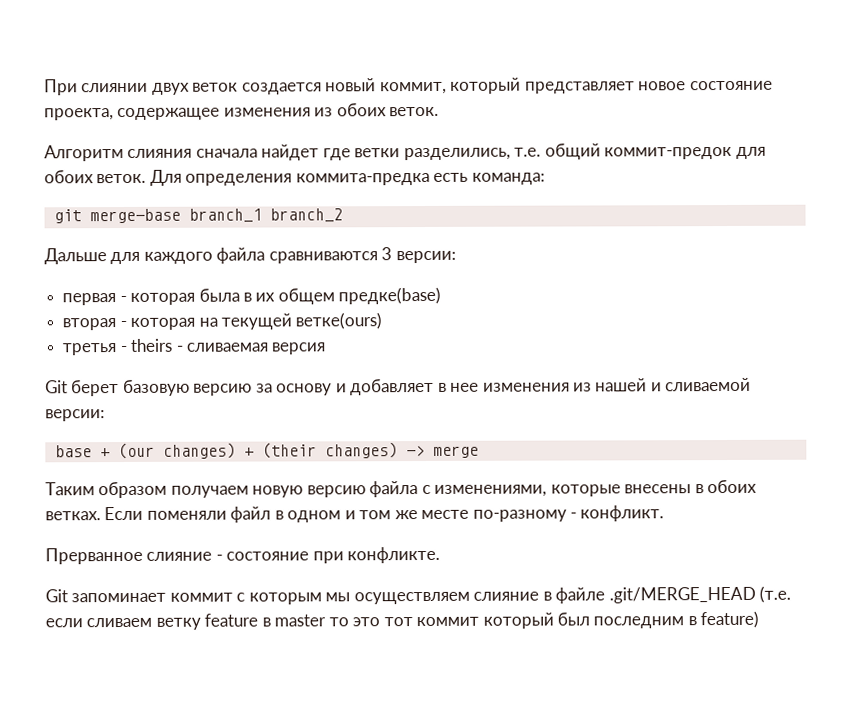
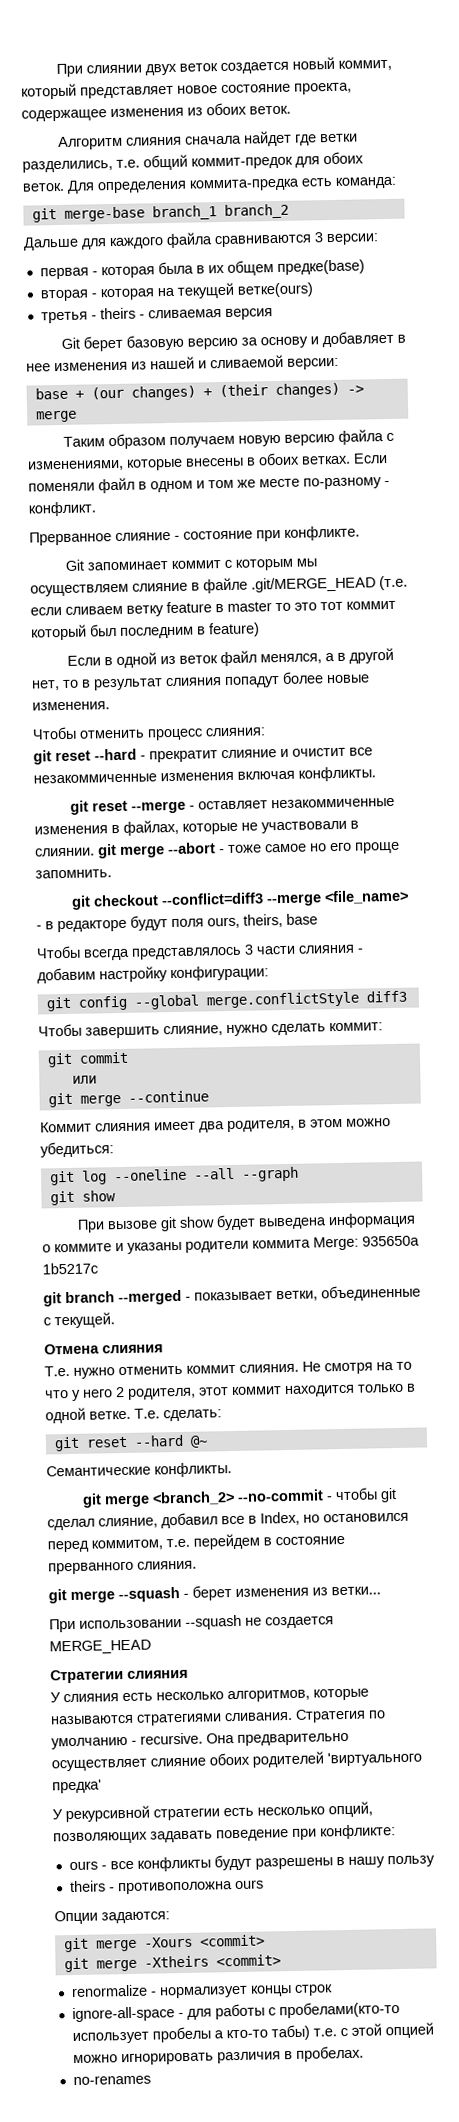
+ Если в одной из веток файл менялся, а в другой нет, то в результат слияния попадут более новые изменения.
+ Чтобы отменить процесс слияния:
+ git reset --hard - прекратит слияние и очистит все незакоммиченные изменения включая конфликты.
+ git reset --merge - оставляет незакоммиченные изменения в файлах, которые не участвовали в слиянии. git merge --abort - тоже самое но его проще запомнить.
+ git checkout --conflict=diff3 --merge <file_name> - в редакторе будут поля ours, theirs, base
+ Чтобы всегда представлялось 3 части слияния - добавим настройку конфигурации:
+ git config --global merge.conflictStyle diff3
+ Чтобы завершить слияние, нужно сделать коммит:
+ git commit
+ или
+ git merge --continue
+ Коммит слияния имеет два родителя, в этом можно убедиться:
+ git log --oneline --all --graph
+ git show
+ При вызове git show будет выведена информация о коммите и указаны родители коммита Merge: 935650a 1b5217c
+ git branch --merged - показывает ветки, объединенные с текущей.
+ Отмена слияния
+ Т.е. нужно отменить коммит слияния. Не смотря на то что у него 2 родителя, этот коммит находится только в одной ветке. Т.е. сделать:
+ git reset --hard @~
+ Семантические конфликты.
+ git merge <branch_2> --no-commit - чтобы git сделал слияние, добавил все в Index, но остановился перед коммитом, т.е. перейдем в состояние прерванного слияния.
+ git merge --squash - берет изменения из ветки...
+ При использовании --squash не создается MERGE_HEAD
+ Стратегии слияния
+ У слияния есть несколько алгоритмов, которые называются стратегиями сливания. Стратегия по умолчанию - recursive. Она предварительно осуществляет слияние обоих родителей 'виртуального предка'
+ У рекурсивной стратегии есть несколько опций, позволяющих задавать поведение при конфликте:
+ ours - все конфликты будут разрешены в нашу пользу
+ theirs - противоположна ours
+ Опции задаются:
+ git merge -Xours <commit>
+ git merge -Xtheirs <commit>
+ renormalize - нормализует концы строк
+ ignore-all-space - для работы с пробелами(кто-то использует пробелы а кто-то табы) т.е. с этой опцией можно игнорировать различия в пробелах.
+ no-renames

